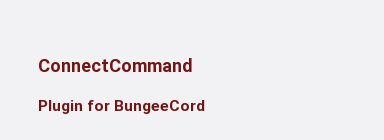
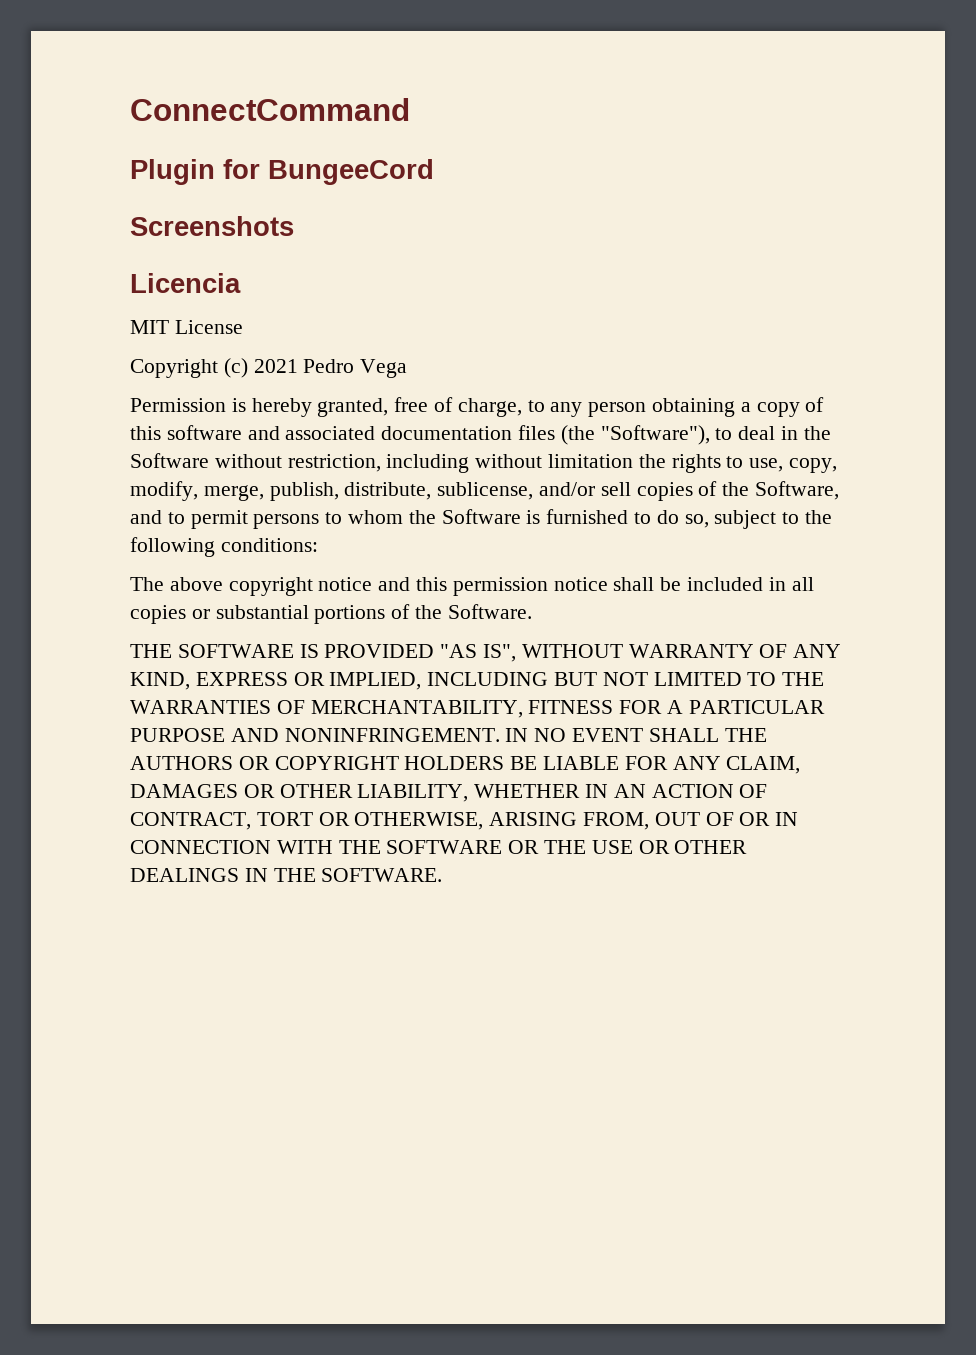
+ Screenshots
+ Licencia
+ MIT License
+ Copyright (c) 2021 Pedro Vega
+ Permission is hereby granted, free of charge, to any person obtaining a copy of this software and associated documentation files (the "Software"), to deal in the Software without restriction, including without limitation the rights to use, copy, modify, merge, publish, distribute, sublicense, and/or sell copies of the Software, and to permit persons to whom the Software is furnished to do so, subject to the following conditions:
+ The above copyright notice and this permission notice shall be included in all copies or substantial portions of the Software.
+ THE SOFTWARE IS PROVIDED "AS IS", WITHOUT WARRANTY OF ANY KIND, EXPRESS OR IMPLIED, INCLUDING BUT NOT LIMITED TO THE WARRANTIES OF MERCHANTABILITY, FITNESS FOR A PARTICULAR PURPOSE AND NONINFRINGEMENT. IN NO EVENT SHALL THE AUTHORS OR COPYRIGHT HOLDERS BE LIABLE FOR ANY CLAIM, DAMAGES OR OTHER LIABILITY, WHETHER IN AN ACTION OF CONTRACT, TORT OR OTHERWISE, ARISING FROM, OUT OF OR IN CONNECTION WITH THE SOFTWARE OR THE USE OR OTHER DEALINGS IN THE SOFTWARE.

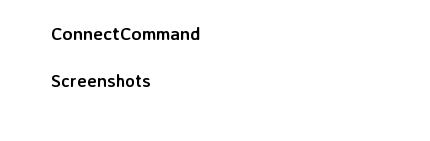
- Plugin for BungeeCord
  Screenshots
- Licencia
- MIT License
- Copyright (c) 2021 Pedro Vega
- Permission is hereby granted, free of charge, to any person obtaining a copy of this software and associated documentation files (the "Software"), to deal in the Software without restriction, including without limitation the rights to use, copy, modify, merge, publish, distribute, sublicense, and/or sell copies of the Software, and to permit persons to whom the Software is furnished to do so, subject to the following conditions:
- The above copyright notice and this permission notice shall be included in all copies or substantial portions of the Software.
- THE SOFTWARE IS PROVIDED "AS IS", WITHOUT WARRANTY OF ANY KIND, EXPRESS OR IMPLIED, INCLUDING BUT NOT LIMITED TO THE WARRANTIES OF MERCHANTABILITY, FITNESS FOR A PARTICULAR PURPOSE AND NONINFRINGEMENT. IN NO EVENT SHALL THE AUTHORS OR COPYRIGHT HOLDERS BE LIABLE FOR ANY CLAIM, DAMAGES OR OTHER LIABILITY, WHETHER IN AN ACTION OF CONTRACT, TORT OR OTHERWISE, ARISING FROM, OUT OF OR IN CONNECTION WITH THE SOFTWARE OR THE USE OR OTHER DEALINGS IN THE SOFTWARE.

